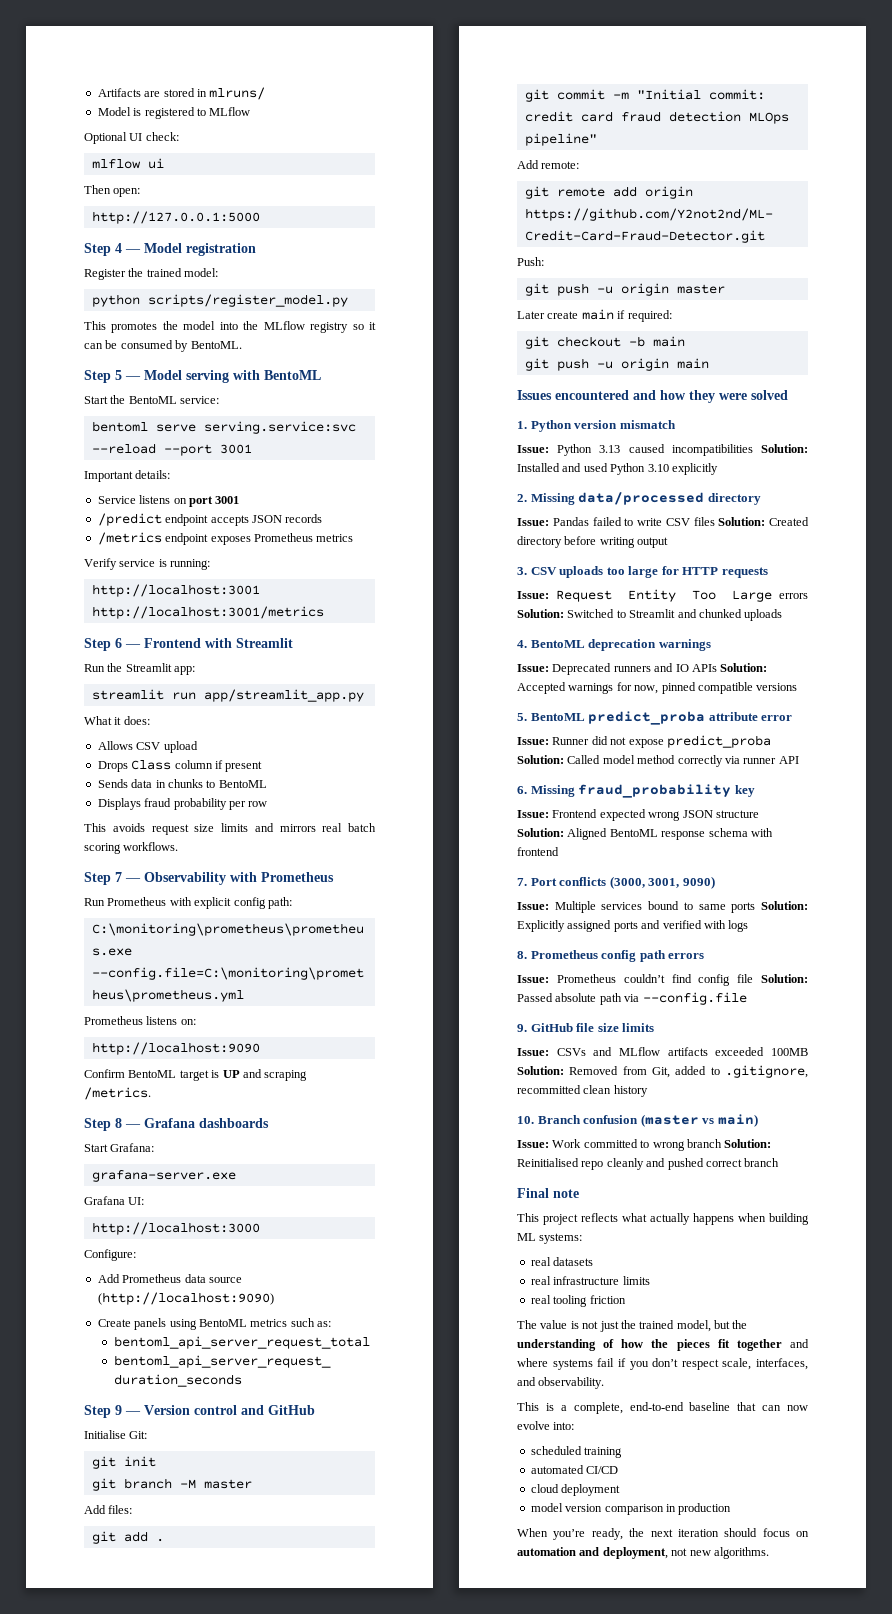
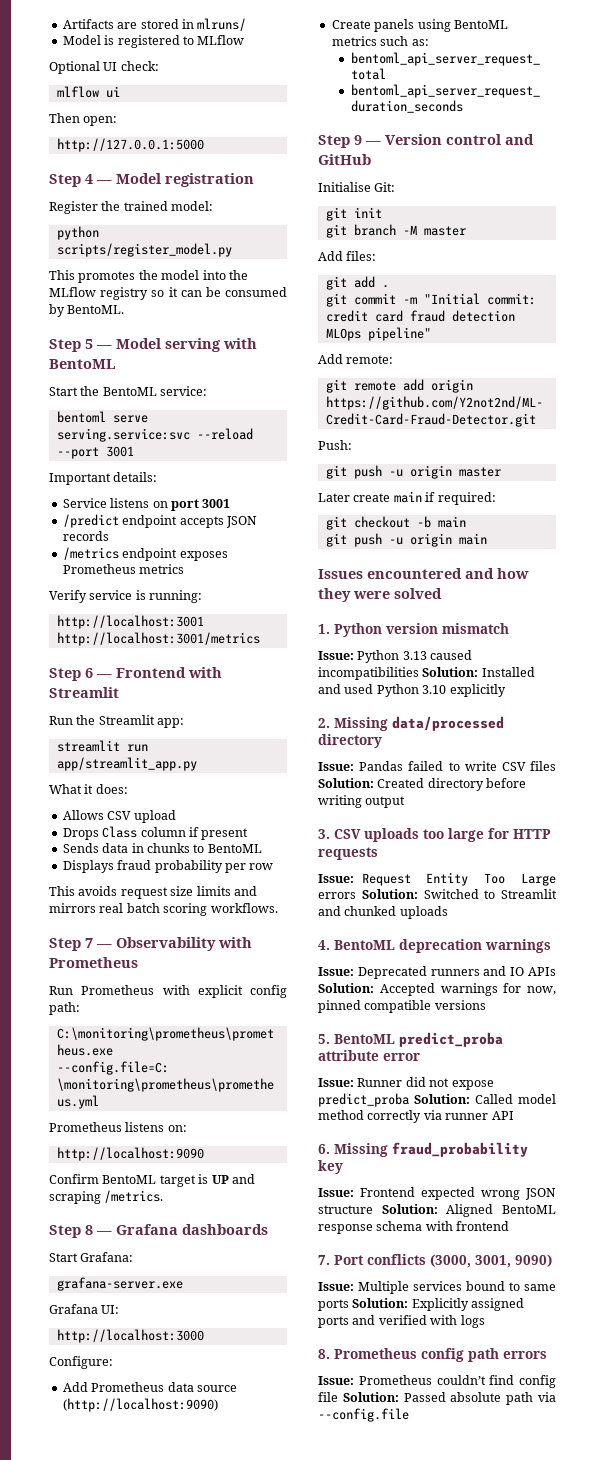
- 9. GitHub file size limits
- Issue: CSVs and MLflow artifacts exceeded 100MB Solution: Removed from Git, added to .gitignore, recommitted clean history
- 10. Branch confusion (master vs main)
- Issue: Work committed to wrong branch Solution: Reinitialised repo cleanly and pushed correct branch
- Final note
- This project reflects what actually happens when building ML systems:
- real datasets
- real infrastructure limits
- real tooling friction
- The value is not just the trained model, but the understanding of how the pieces fit together and where systems fail if you don’t respect scale, interfaces, and observability.
- This is a complete, end-to-end baseline that can now evolve into:
- scheduled training
- automated CI/CD
- cloud deployment
- model version comparison in production
- When you’re ready, the next iteration should focus on automation and deployment, not new algorithms.

